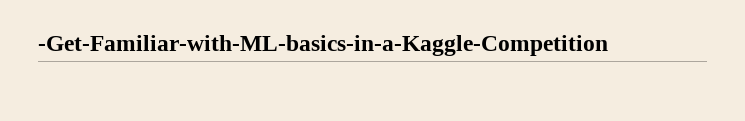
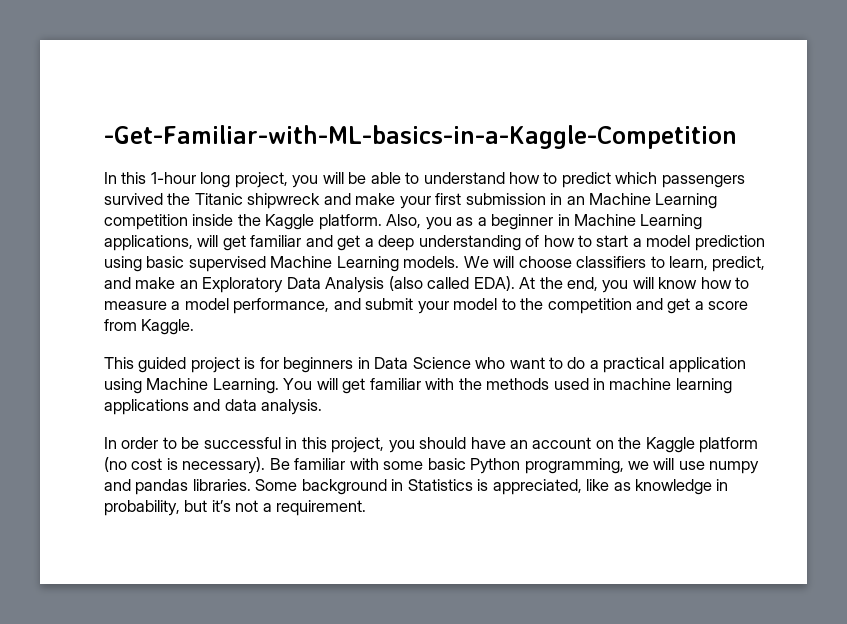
+ In this 1-hour long project, you will be able to understand how to predict which passengers survived the Titanic shipwreck and make your first submission in an Machine Learning competition inside the Kaggle platform. Also, you as a beginner in Machine Learning applications, will get familiar and get a deep understanding of how to start a model prediction using basic supervised Machine Learning models. We will choose classifiers to learn, predict, and make an Exploratory Data Analysis (also called EDA). At the end, you will know how to measure a model performance, and submit your model to the competition and get a score from Kaggle.
+ This guided project is for beginners in Data Science who want to do a practical application using Machine Learning. You will get familiar with the methods used in machine learning applications and data analysis.
+ In order to be successful in this project, you should have an account on the Kaggle platform (no cost is necessary). Be familiar with some basic Python programming, we will use numpy and pandas libraries. Some background in Statistics is appreciated, like as knowledge in probability, but it’s not a requirement.

